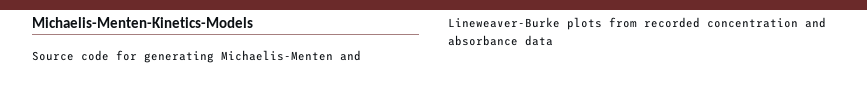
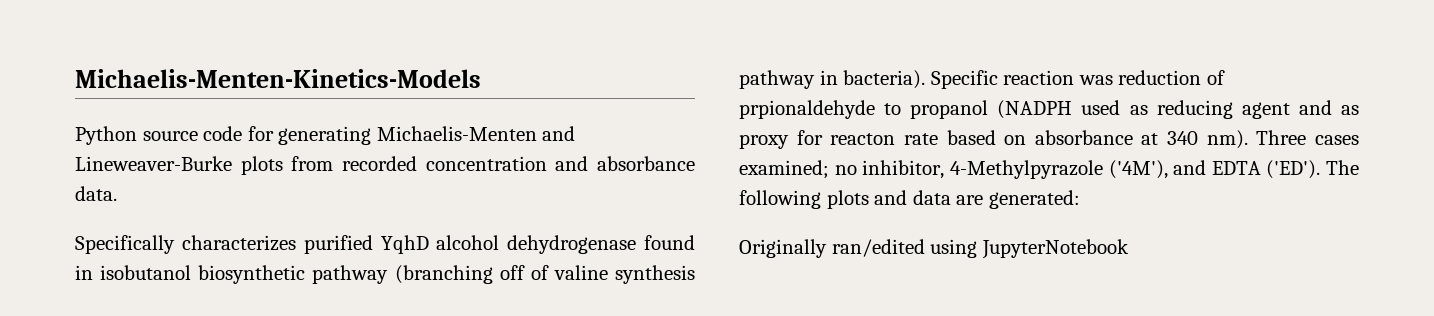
- Source code for generating Michaelis-Menten and Lineweaver-Burke plots from recorded concentration and absorbance data
+ Python source code for generating Michaelis-Menten and Lineweaver-Burke plots from recorded concentration and absorbance data.
+ Specifically characterizes purified YqhD alcohol dehydrogenase found in isobutanol biosynthetic pathway (branching off of valine synthesis pathway in bacteria). Specific reaction was reduction of prpionaldehyde to propanol (NADPH used as reducing agent and as proxy for reacton rate based on absorbance at 340 nm). Three cases examined; no inhibitor, 4-Methylpyrazole ('4M'), and EDTA ('ED'). The following plots and data are generated:
+ Originally ran/edited using JupyterNotebook

